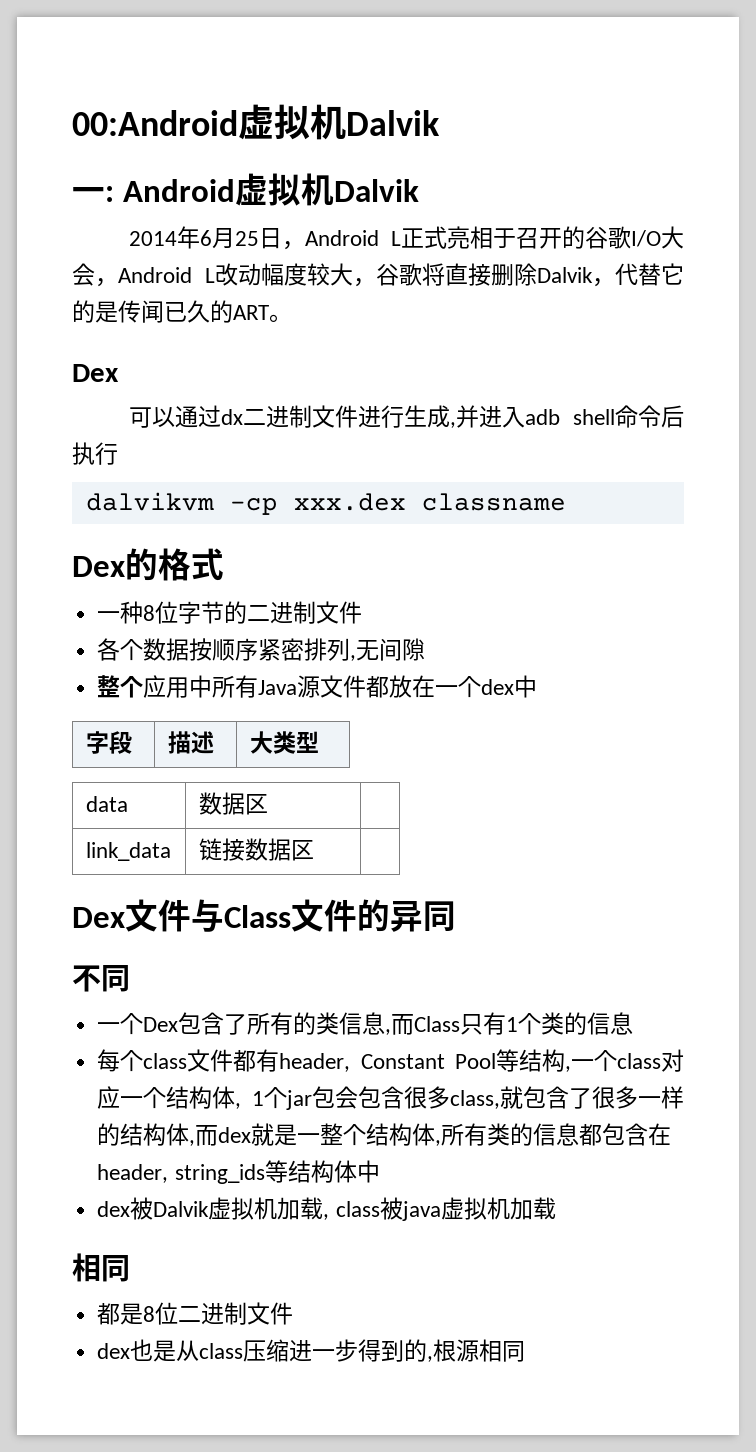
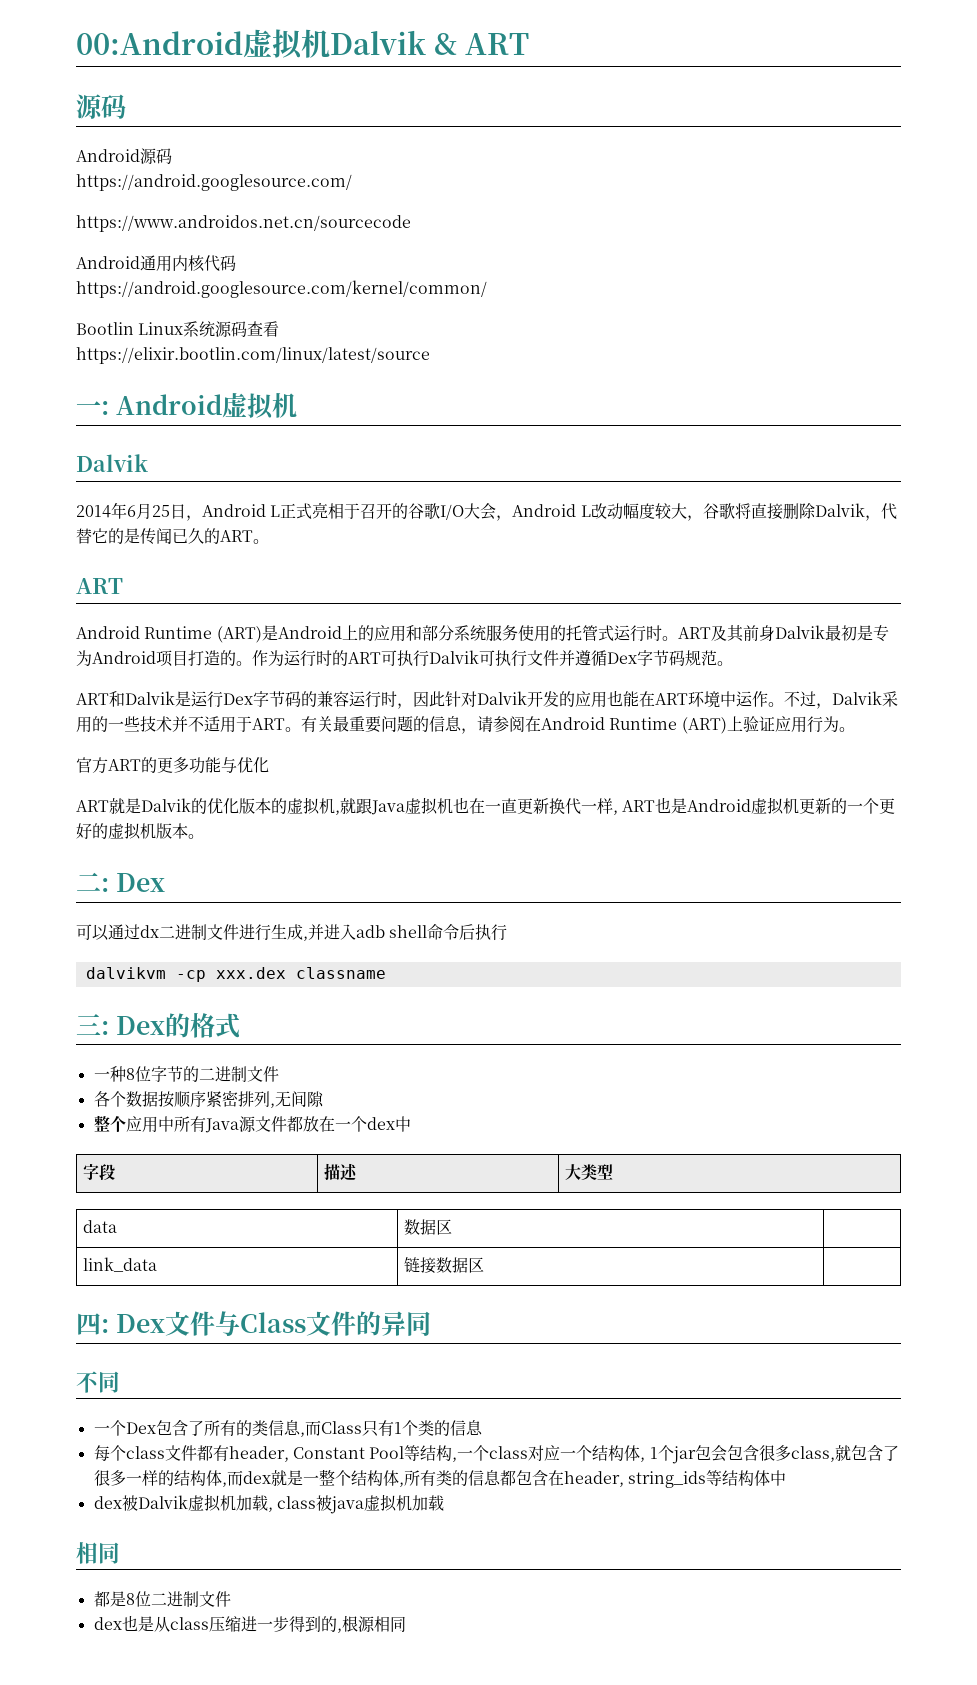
- 00:Android虚拟机Dalvik
+ 00:Android虚拟机Dalvik & ART
+ 源码
+ Android源码
+ https://android.googlesource.com/
+ https://www.androidos.net.cn/sourcecode
+ Android通用内核代码
+ https://android.googlesource.com/kernel/common/
+ Bootlin Linux系统源码查看
+ https://elixir.bootlin.com/linux/latest/source
- 一: Android虚拟机Dalvik
+ 一: Android虚拟机
+ Dalvik
  2014年6月25日，Android L正式亮相于召开的谷歌I/O大会，Android L改动幅度较大，谷歌将直接删除Dalvik，代替它的是传闻已久的ART。
- Dex
+ ART
+ Android Runtime (ART)是Android上的应用和部分系统服务使用的托管式运行时。ART及其前身Dalvik最初是专为Android项目打造的。作为运行时的ART可执行Dalvik可执行文件并遵循Dex字节码规范。
+ ART和Dalvik是运行Dex字节码的兼容运行时，因此针对Dalvik开发的应用也能在ART环境中运作。不过，Dalvik采用的一些技术并不适用于ART。有关最重要问题的信息，请参阅在Android Runtime (ART)上验证应用行为。
+ 官方ART的更多功能与优化
+ ART就是Dalvik的优化版本的虚拟机,就跟Java虚拟机也在一直更新换代一样, ART也是Android虚拟机更新的一个更好的虚拟机版本。
+ 二: Dex
- Dex的格式
+ 三: Dex的格式
- Dex文件与Class文件的异同
+ 四: Dex文件与Class文件的异同

